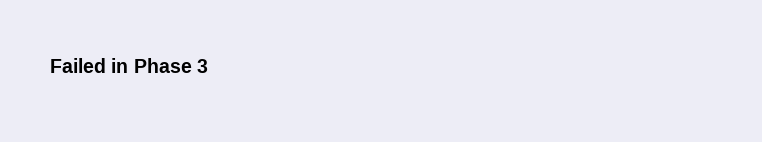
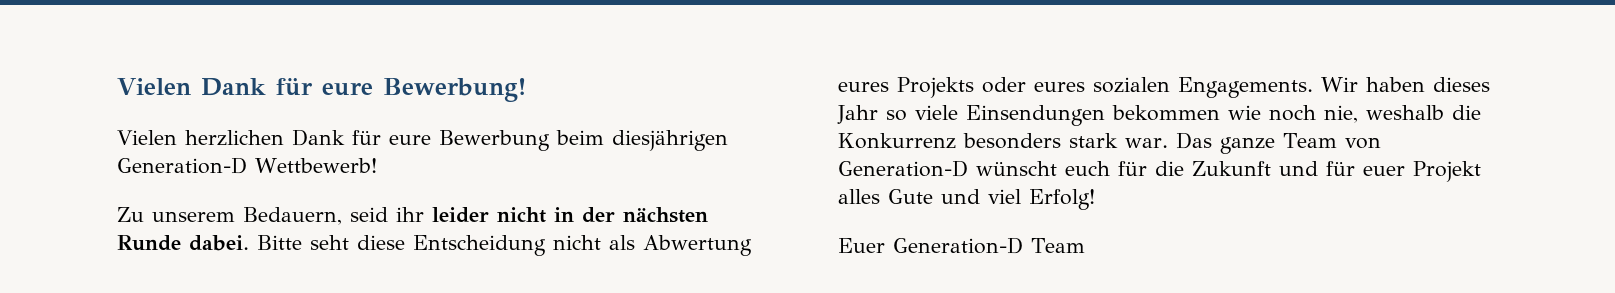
- Failed in Phase 3
+ Vielen Dank für eure Bewerbung!
+ Vielen herzlichen Dank für eure Bewerbung beim diesjährigen Generation-D Wettbewerb!
+ Zu unserem Bedauern, seid ihr leider nicht in der nächsten Runde dabei. Bitte seht diese Entscheidung nicht als Abwertung eures Projekts oder eures sozialen Engagements. Wir haben dieses Jahr so viele Einsendungen bekommen wie noch nie, weshalb die Konkurrenz besonders stark war. Das ganze Team von Generation-D wünscht euch für die Zukunft und für euer Projekt alles Gute und viel Erfolg!
+ Euer Generation-D Team

